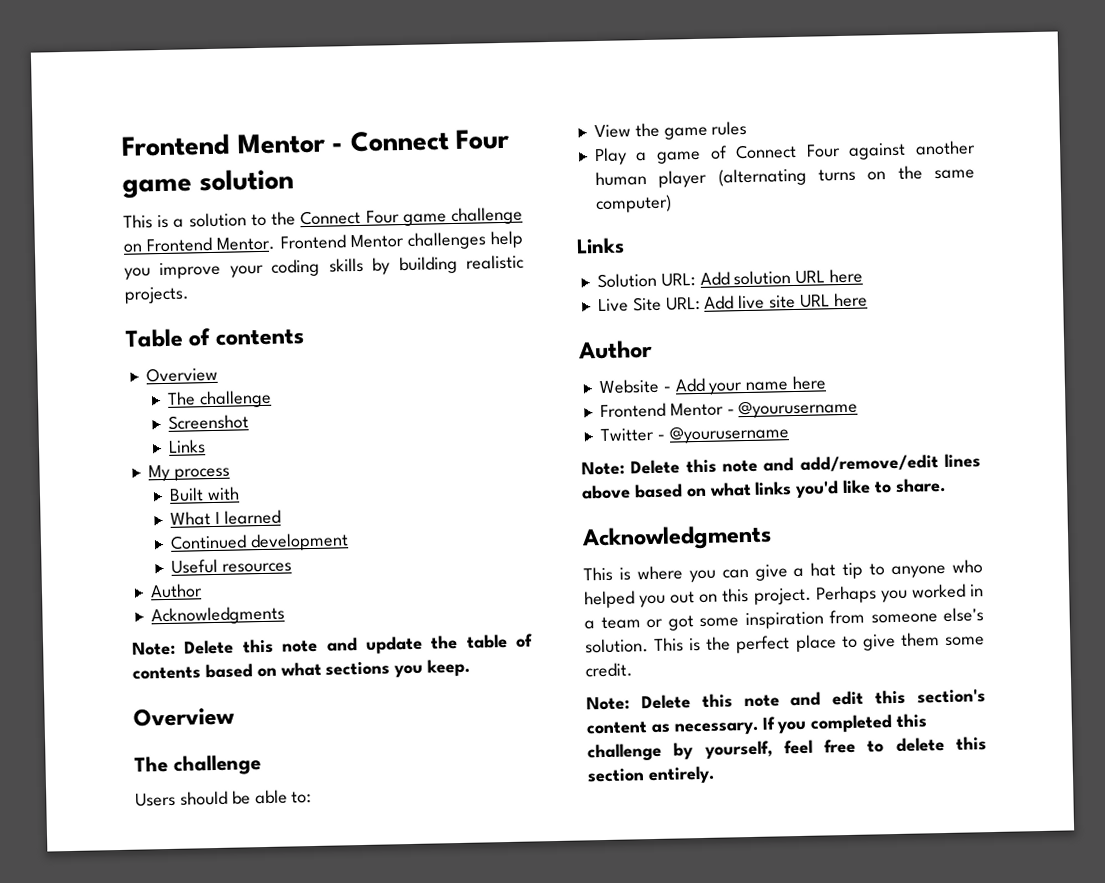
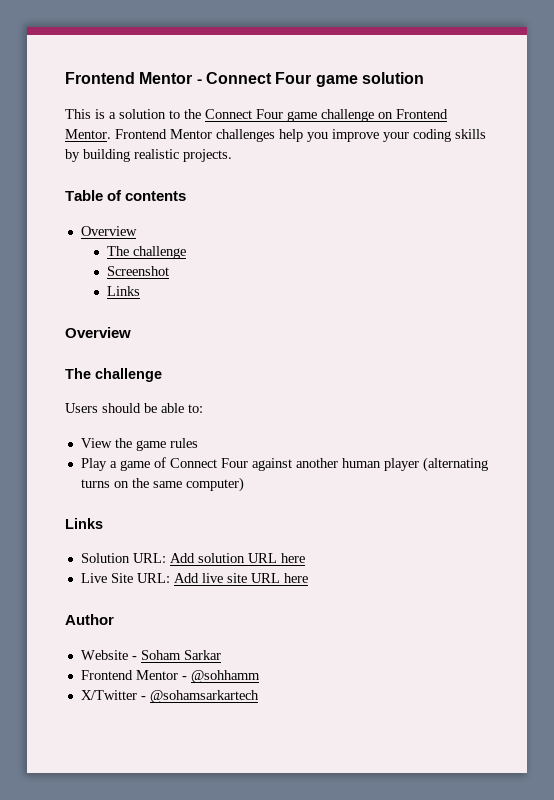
- My process
- Built with
- What I learned
- Continued development
- Useful resources
- Author
- Acknowledgments
- Note: Delete this note and update the table of contents based on what sections you keep.
- Website - Add your name here
- Frontend Mentor - @yourusername
- Twitter - @yourusername
- Note: Delete this note and add/remove/edit lines above based on what links you'd like to share.
- Acknowledgments
- This is where you can give a hat tip to anyone who helped you out on this project. Perhaps you worked in a team or got some inspiration from someone else's solution. This is the perfect place to give them some credit.
- Note: Delete this note and edit this section's content as necessary. If you completed this challenge by yourself, feel free to delete this section entirely.
+ Website - Soham Sarkar
+ Frontend Mentor - @sohhamm
+ X/Twitter - @sohamsarkartech

